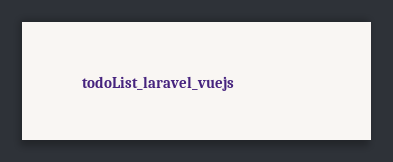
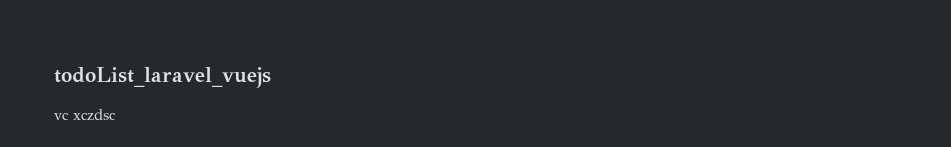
+ vc xczdsc

